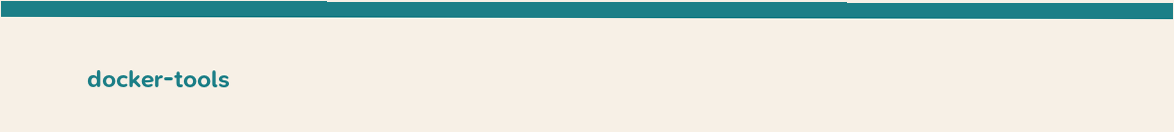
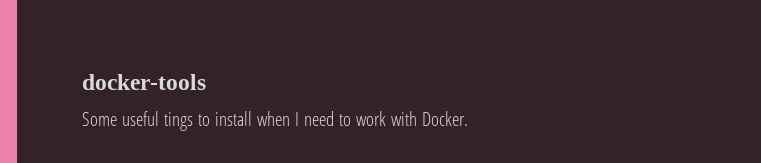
+ Some useful tings to install when I need to work with Docker.

